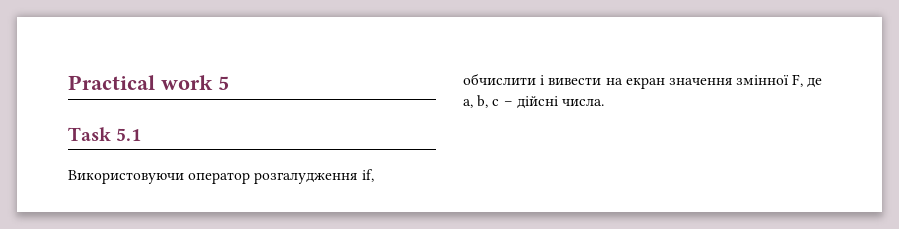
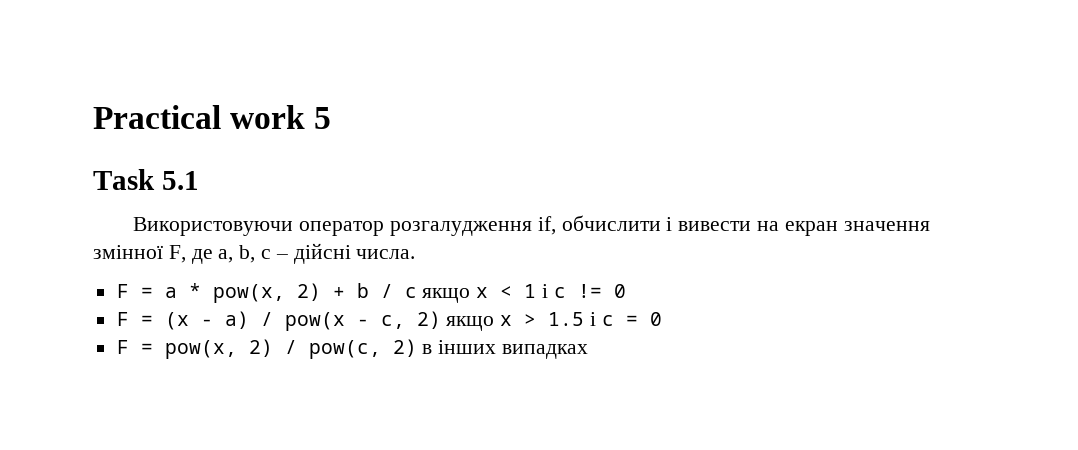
+ F = a * pow(x, 2) + b / c якщо x < 1 і c != 0
+ F = (x - a) / pow(x - c, 2) якщо x > 1.5 і c = 0
+ F = pow(x, 2) / pow(c, 2) в інших випадках

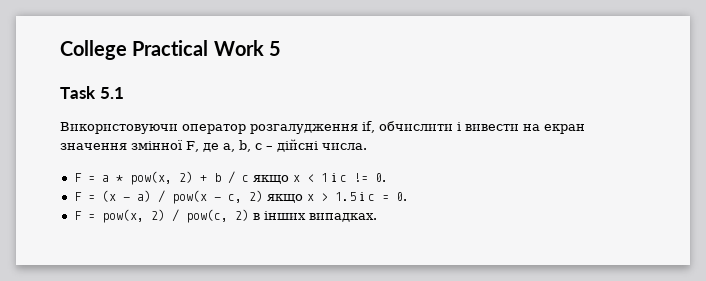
- Practical work 5
+ College Practical Work 5
- F = a * pow(x, 2) + b / c якщо x < 1 і c != 0
+ F = a * pow(x, 2) + b / c якщо x < 1 і c != 0.
- F = (x - a) / pow(x - c, 2) якщо x > 1.5 і c = 0
+ F = (x - a) / pow(x - c, 2) якщо x > 1.5 і c = 0.
- F = pow(x, 2) / pow(c, 2) в інших випадках
+ F = pow(x, 2) / pow(c, 2) в інших випадках.

